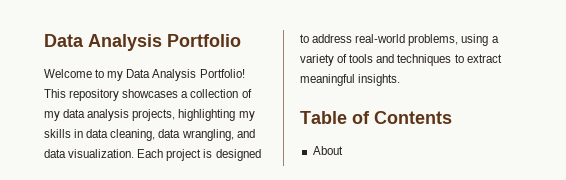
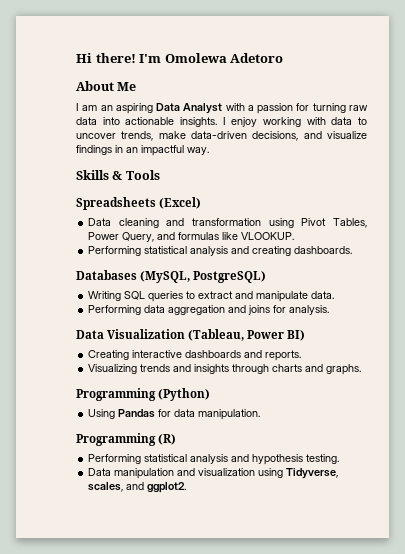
- Data Analysis Portfolio
- Welcome to my Data Analysis Portfolio! This repository showcases a collection of my data analysis projects, highlighting my skills in data cleaning, data wrangling, and data visualization. Each project is designed to address real-world problems, using a variety of tools and techniques to extract meaningful insights.
- Table of Contents
- About
+ Hi there! I'm Omolewa Adetoro
+ About Me
+ I am an aspiring Data Analyst with a passion for turning raw data into actionable insights. I enjoy working with data to uncover trends, make data-driven decisions, and visualize findings in an impactful way.
+ Skills & Tools
+ Spreadsheets (Excel)
+ Data cleaning and transformation using Pivot Tables, Power Query, and formulas like VLOOKUP.
+ Performing statistical analysis and creating dashboards.
+ Databases (MySQL, PostgreSQL)
+ Writing SQL queries to extract and manipulate data.
+ Performing data aggregation and joins for analysis.
+ Data Visualization (Tableau, Power BI)
+ Creating interactive dashboards and reports.
+ Visualizing trends and insights through charts and graphs.
+ Programming (Python)
+ Using Pandas for data manipulation.
+ Programming (R)
+ Performing statistical analysis and hypothesis testing.
+ Data manipulation and visualization using Tidyverse, scales, and ggplot2.

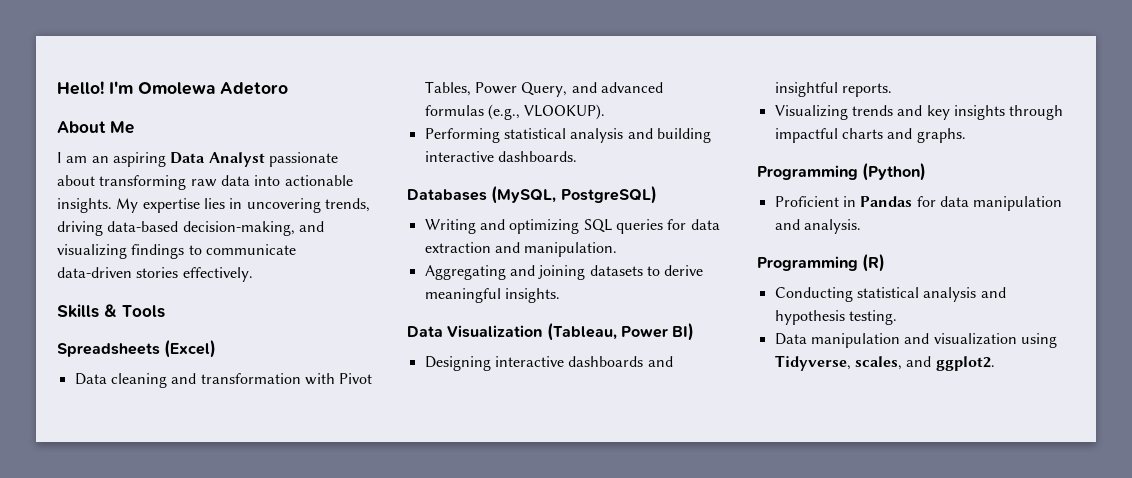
- Hi there!
+ Hello!
- I am an aspiring Data Analyst with a passion for turning raw data into actionable insights.
+ I am an aspiring Data Analyst passionate about transforming raw data into actionable insights.
- I enjoy working with data to uncover trends, make data-driven decisions, and visualize findings in an impactful way.
+ My expertise lies in uncovering trends, driving data-based decision-making, and visualizing findings to communicate data-driven stories effectively.
- Data cleaning and transformation using Pivot Tables, Power Query, and formulas like VLOOKUP.
- Performing statistical analysis and creating dashboards.
+ Data cleaning and transformation with Pivot Tables, Power Query, and advanced formulas (e.g., VLOOKUP).
+ Performing statistical analysis and building interactive dashboards.
- Writing SQL queries to extract and manipulate data.
- Performing data aggregation and joins for analysis.
+ Writing and optimizing SQL queries for data extraction and manipulation.
+ Aggregating and joining datasets to derive meaningful insights.
- Creating interactive dashboards and reports.
+ Designing interactive dashboards and insightful reports.
- Visualizing trends and insights through charts and graphs.
+ Visualizing trends and key insights through impactful charts and graphs.
- Using Pandas for data manipulation.
+ Proficient in Pandas for data manipulation and analysis.
- Performing statistical analysis and hypothesis testing.
+ Conducting statistical analysis and hypothesis testing.

